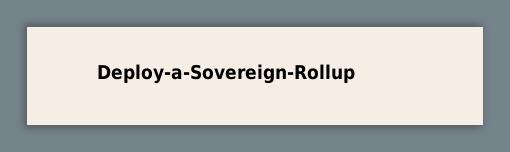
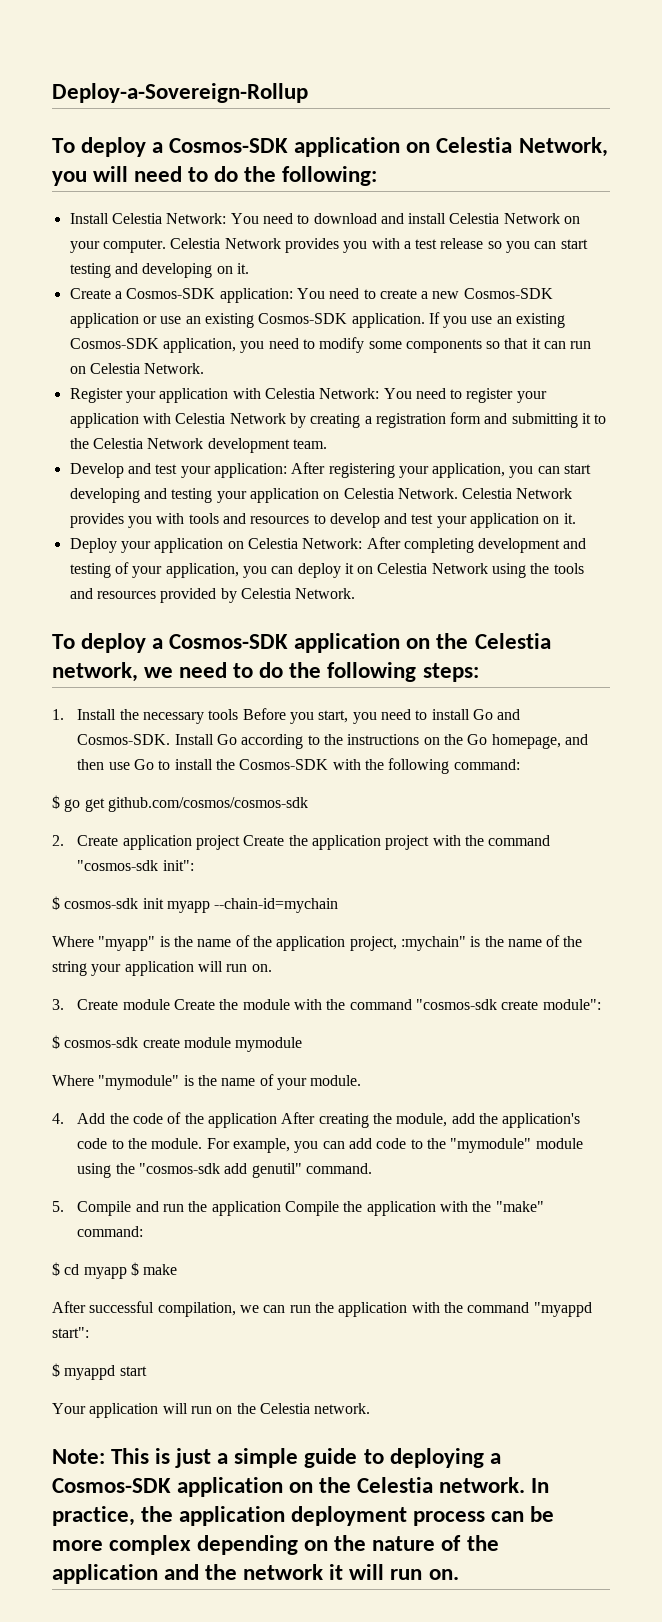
+ To deploy a Cosmos-SDK application on Celestia Network, you will need to do the following:
+ Install Celestia Network: You need to download and install Celestia Network on your computer. Celestia Network provides you with a test release so you can start testing and developing on it.
+ Create a Cosmos-SDK application: You need to create a new Cosmos-SDK application or use an existing Cosmos-SDK application. If you use an existing Cosmos-SDK application, you need to modify some components so that it can run on Celestia Network.
+ Register your application with Celestia Network: You need to register your application with Celestia Network by creating a registration form and submitting it to the Celestia Network development team.
+ Develop and test your application: After registering your application, you can start developing and testing your application on Celestia Network. Celestia Network provides you with tools and resources to develop and test your application on it.
+ Deploy your application on Celestia Network: After completing development and testing of your application, you can deploy it on Celestia Network using the tools and resources provided by Celestia Network.
+ To deploy a Cosmos-SDK application on the Celestia network, we need to do the following steps:
+ 1. Install the necessary tools Before you start, you need to install Go and Cosmos-SDK. Install Go according to the instructions on the Go homepage, and then use Go to install the Cosmos-SDK with the following command:
+ $ go get github.com/cosmos/cosmos-sdk
+ 2. Create application project Create the application project with the command "cosmos-sdk init":
+ $ cosmos-sdk init myapp --chain-id=mychain
+ Where "myapp" is the name of the application project, :mychain" is the name of the string your application will run on.
+ 3. Create module Create the module with the command "cosmos-sdk create module":
+ $ cosmos-sdk create module mymodule
+ Where "mymodule" is the name of your module.
+ 4. Add the code of the application After creating the module, add the application's code to the module. For example, you can add code to the "mymodule" module using the "cosmos-sdk add genutil" command.
+ 5. Compile and run the application Compile the application with the "make" command:
+ $ cd myapp $ make
+ After successful compilation, we can run the application with the command "myappd start":
+ $ myappd start
+ Your application will run on the Celestia network.
+ Note: This is just a simple guide to deploying a Cosmos-SDK application on the Celestia network. In practice, the application deployment process can be more complex depending on the nature of the application and the network it will run on.

